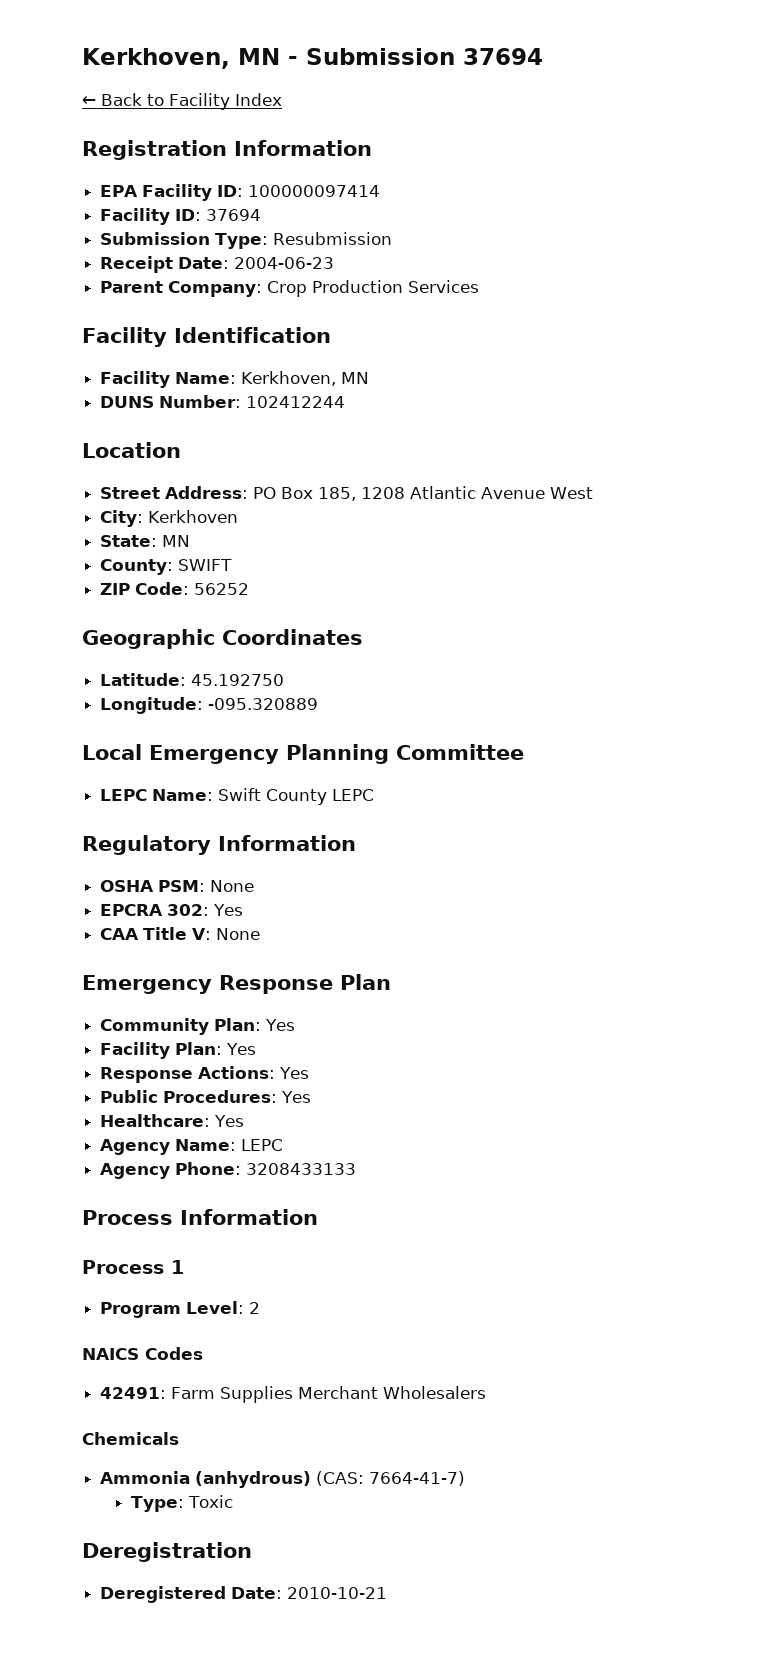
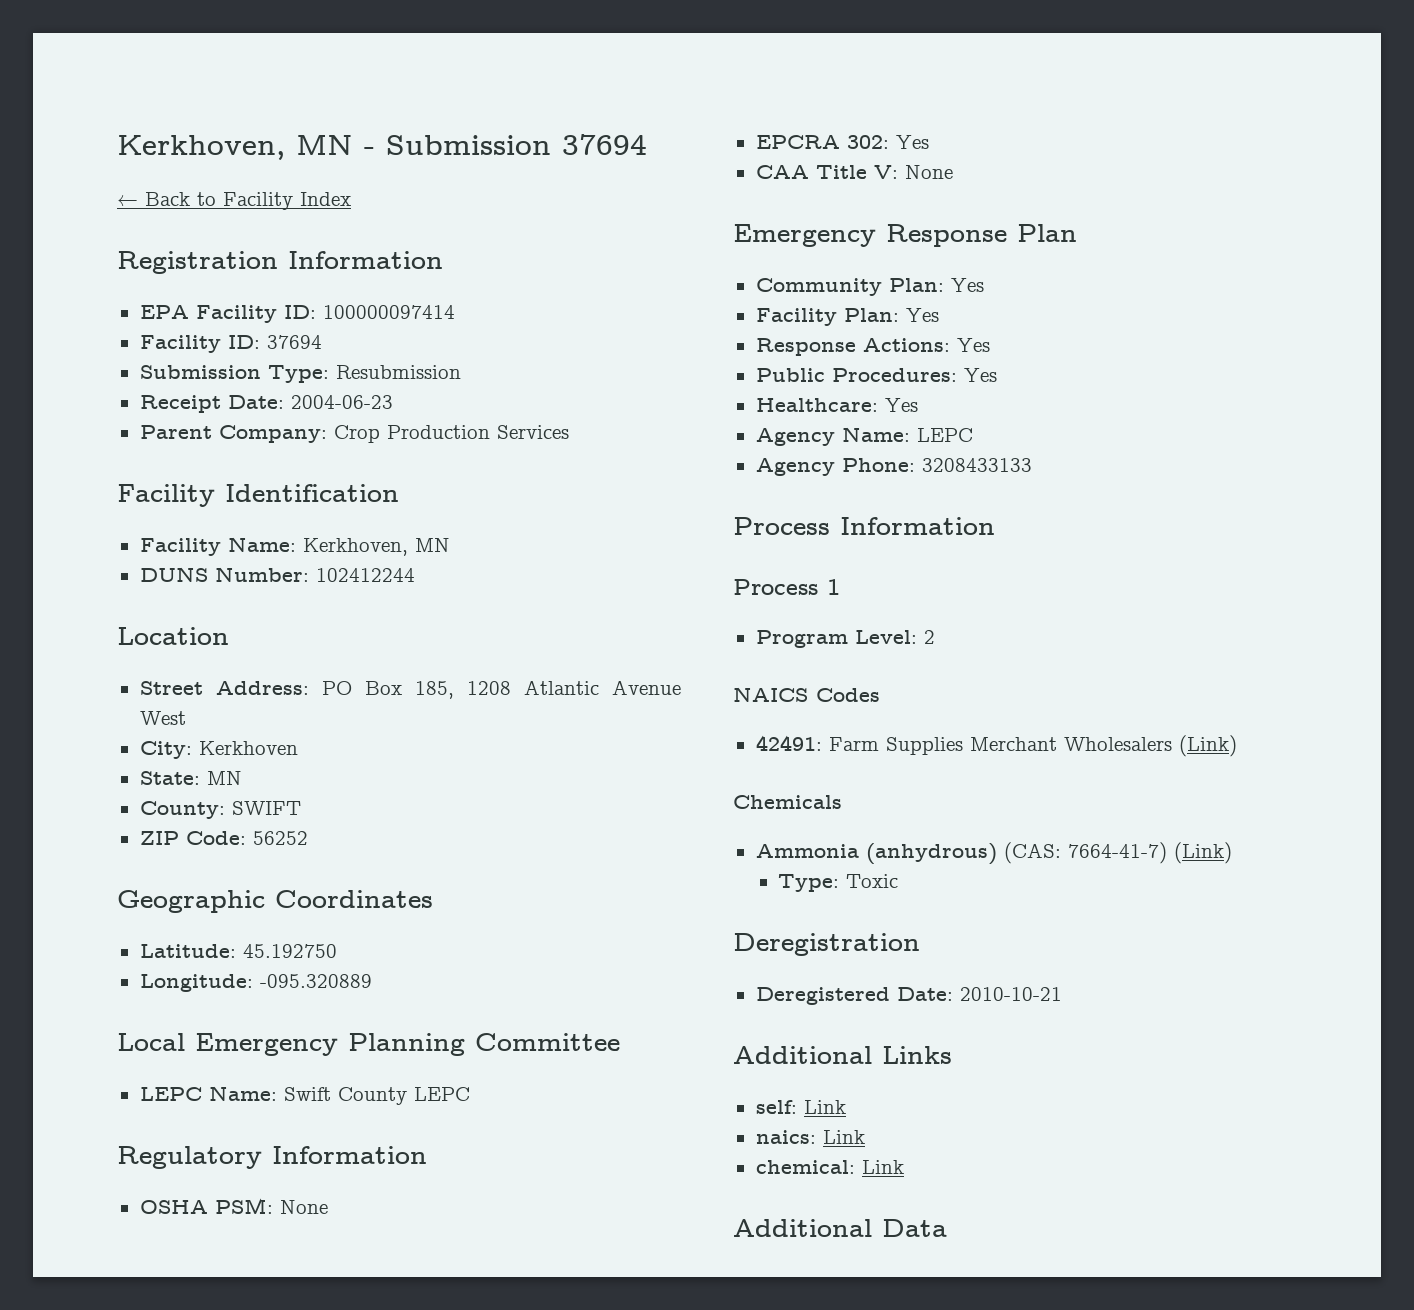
- 42491: Farm Supplies Merchant Wholesalers
+ 42491: Farm Supplies Merchant Wholesalers (Link)
- Ammonia (anhydrous) (CAS: 7664-41-7)
+ Ammonia (anhydrous) (CAS: 7664-41-7) (Link)
+ Additional Links
+ self: Link
+ naics: Link
+ chemical: Link
+ Additional Data

